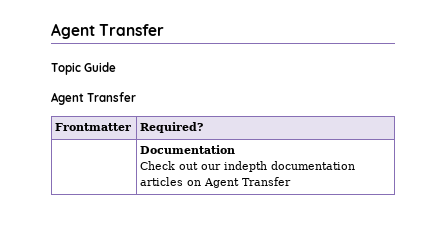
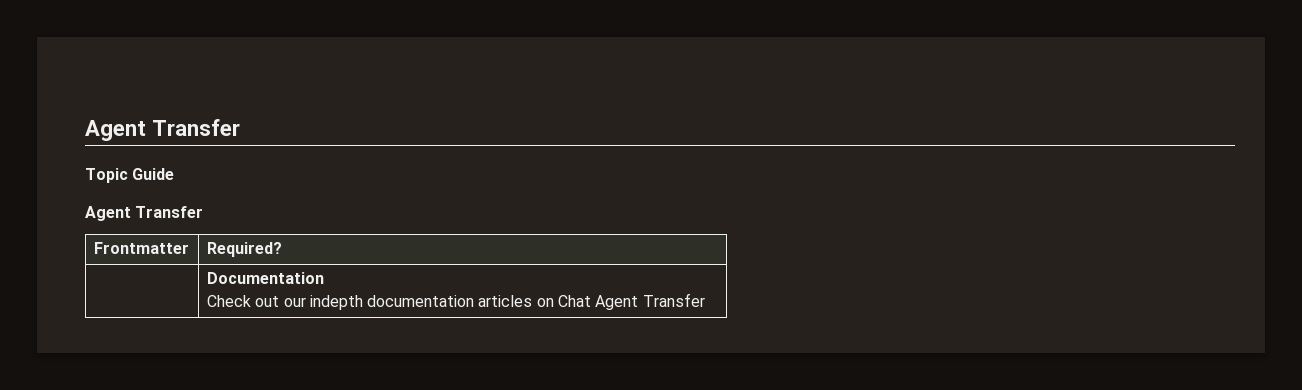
  | Documentation
- Check out our indepth documentation articles on Agent Transfer
+ Check out our indepth documentation articles on Chat Agent Transfer

